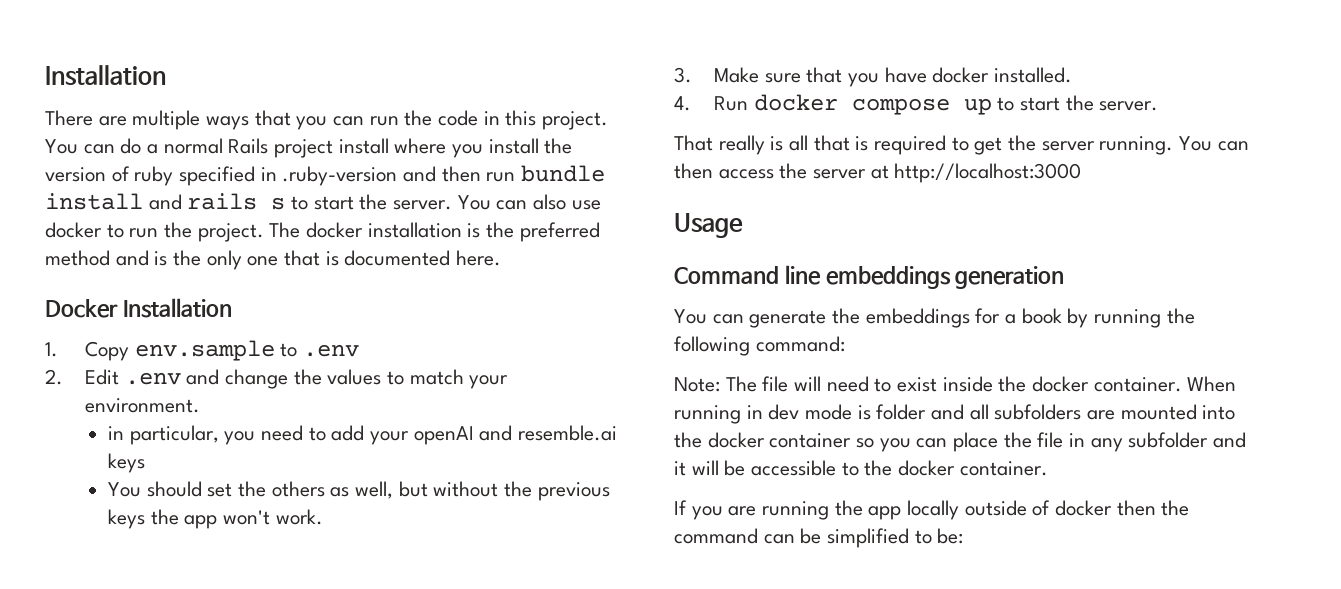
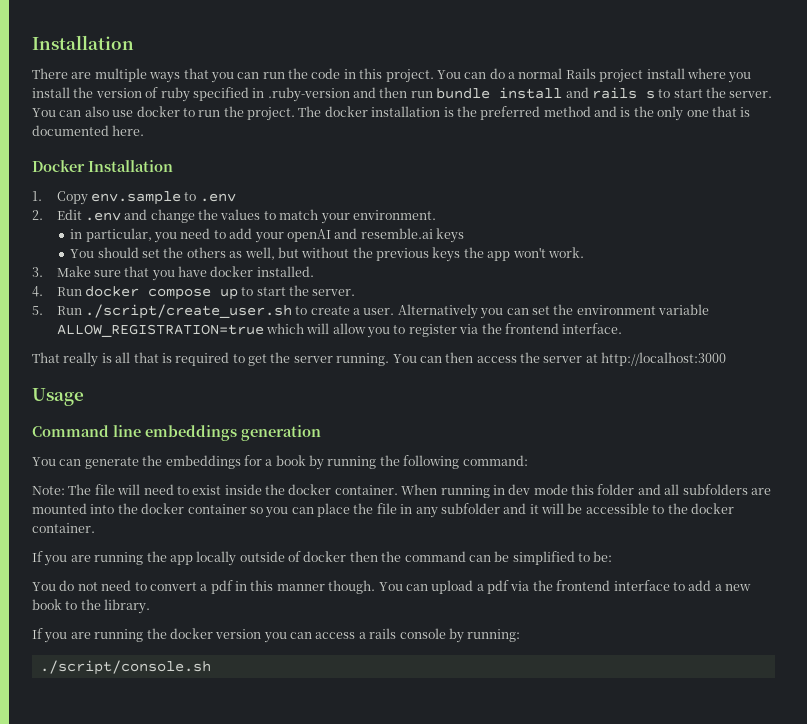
+ 5. Run ./script/create_user.sh to create a user. Alternatively you can set the environment variable ALLOW_REGISTRATION=true which will allow you to register via the frontend interface.
- When running in dev mode is folder and all subfolders are mounted into the docker container so you can place the file in any subfolder and it will be accessible to the docker container.
+ When running in dev mode this folder and all subfolders are mounted into the docker container so you can place the file in any subfolder and it will be accessible to the docker container.
+ You do not need to convert a pdf in this manner though. You can upload a pdf via the frontend interface to add a new book to the library.
+ If you are running the docker version you can access a rails console by running:
+ ./script/console.sh

